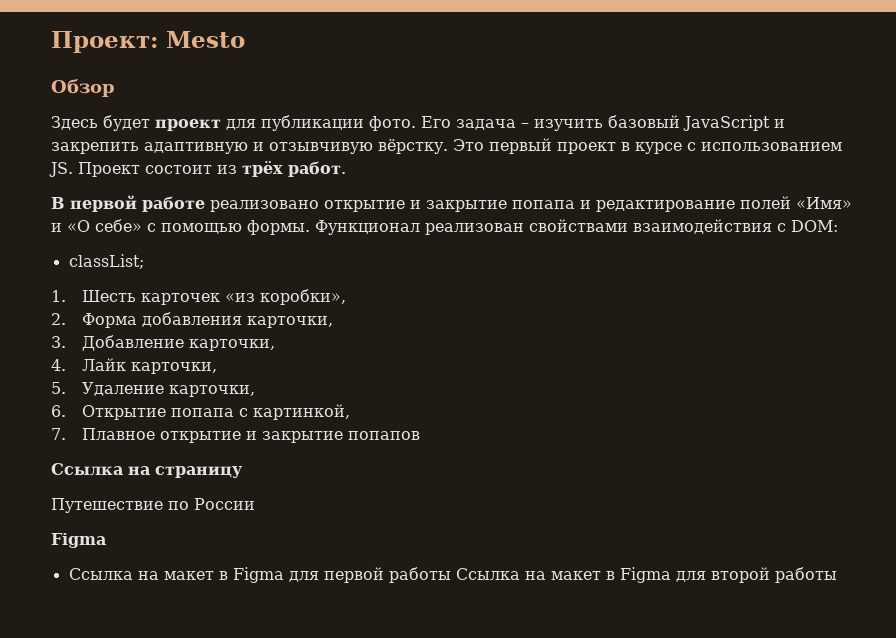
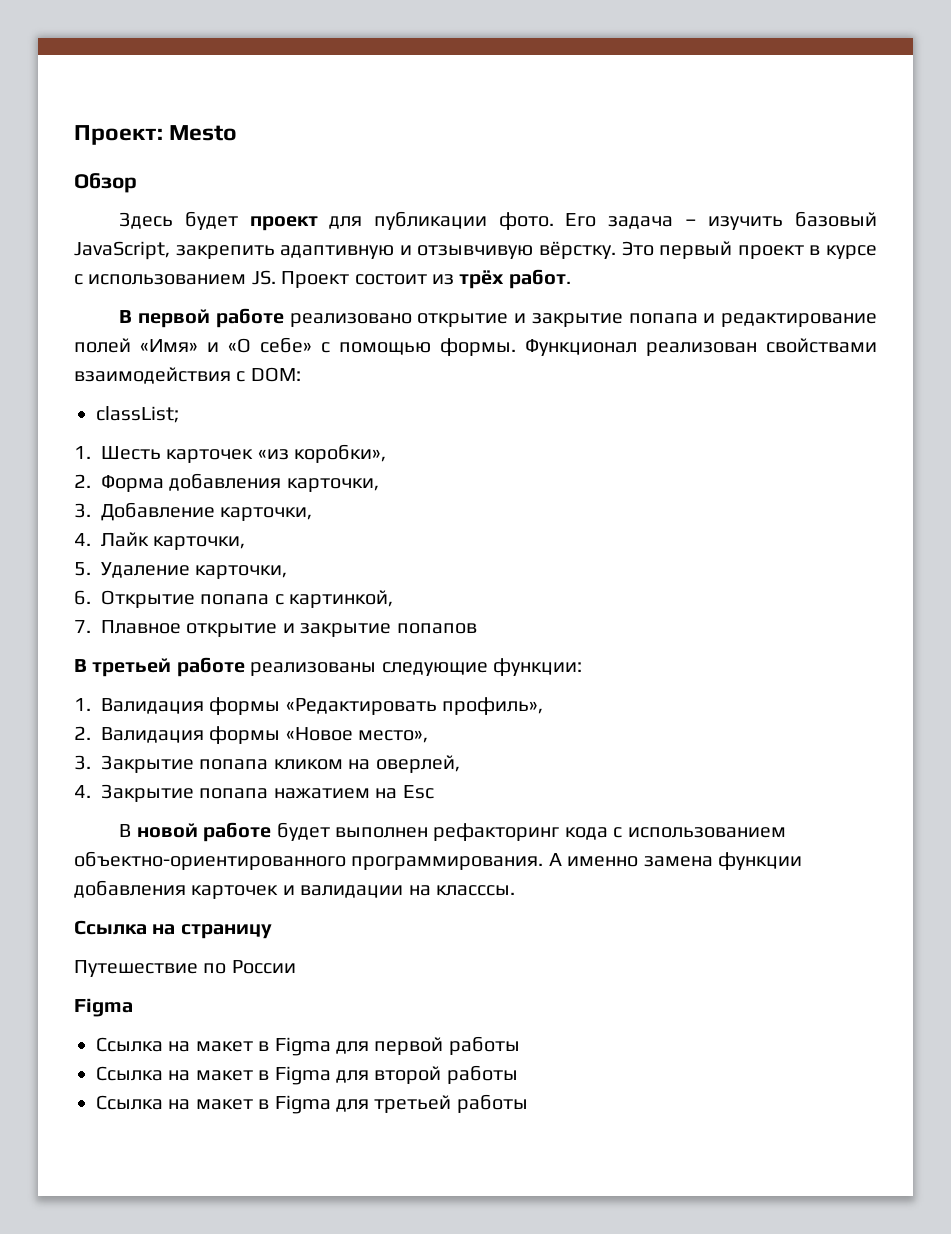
- Его задача – изучить базовый JavaScript и закрепить адаптивную и отзывчивую вёрстку.
+ Его задача – изучить базовый JavaScript, закрепить адаптивную и отзывчивую вёрстку.
+ В третьей работе реализованы следующие функции:
+ 1. Валидация формы «Редактировать профиль»,
+ 2. Валидация формы «Новое место»,
+ 3. Закрытие попапа кликом на оверлей,
+ 4. Закрытие попапа нажатием на Esc
+ В новой работе будет выполнен рефакторинг кода с использованием объектно-ориентированного программирования. А именно замена функции добавления карточек и валидации на класссы.
- Ссылка на макет в Figma для первой работы Ссылка на макет в Figma для второй работы
+ Ссылка на макет в Figma для первой работы
+ Ссылка на макет в Figma для второй работы
+ Ссылка на макет в Figma для третьей работы

